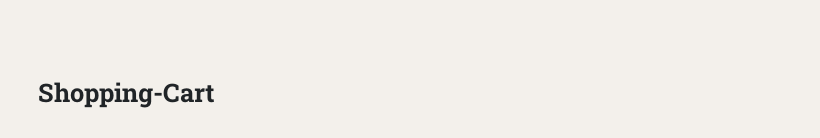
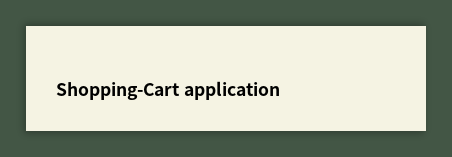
- Shopping-Cart
+ Shopping-Cart application

